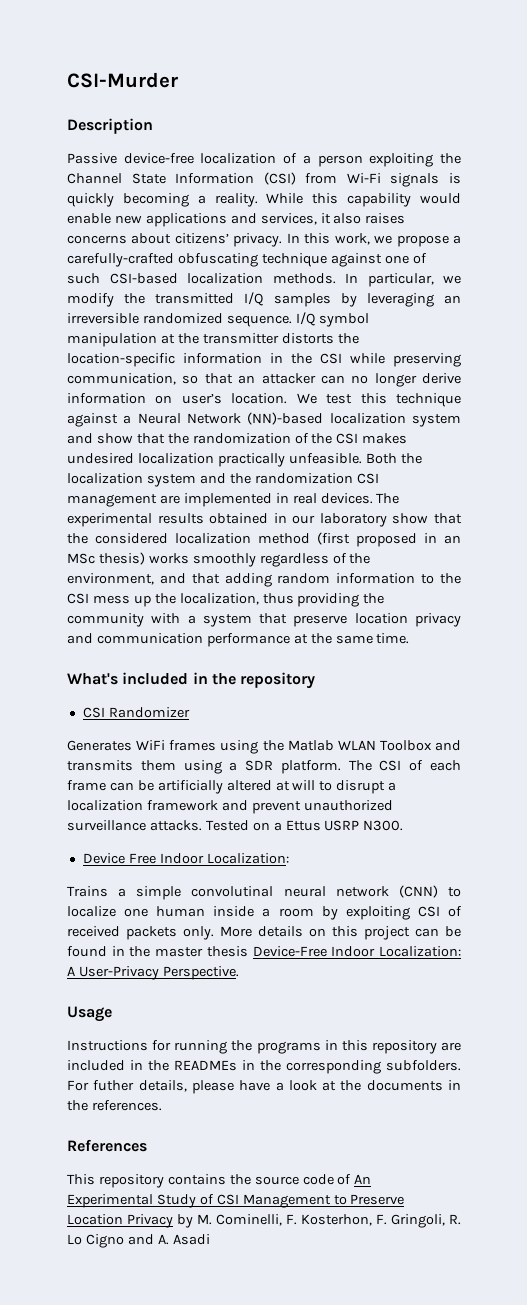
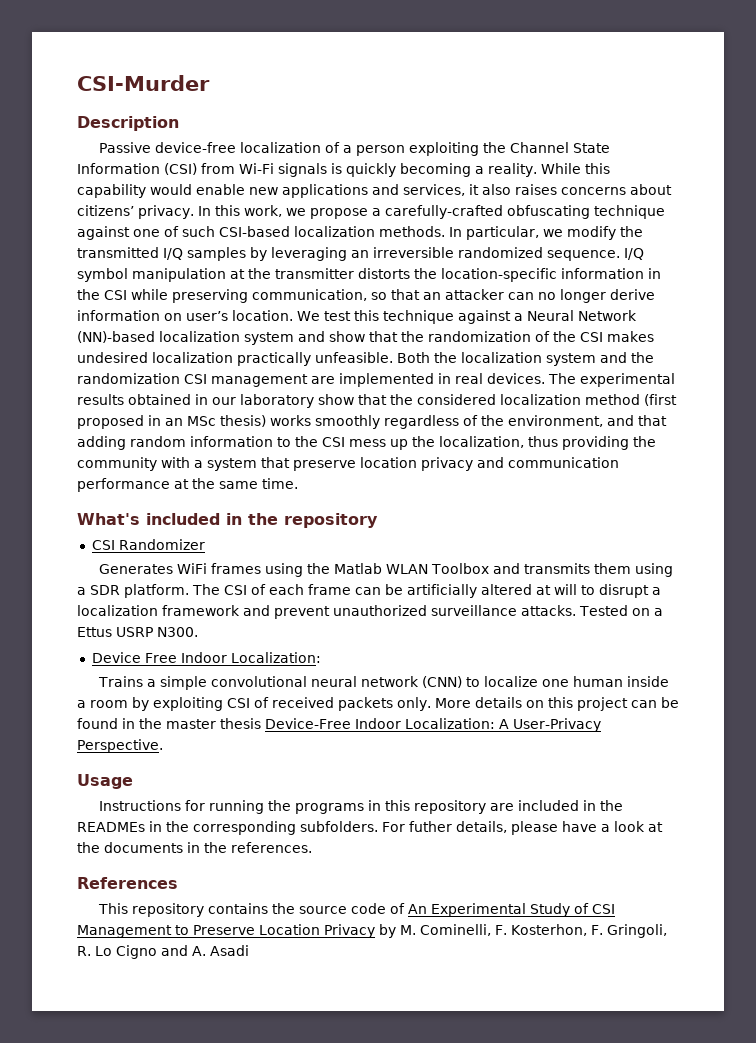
- Trains a simple convolutinal neural network (CNN) to localize one human inside a room by exploiting CSI of received packets only.
+ Trains a simple convolutional neural network (CNN) to localize one human inside a room by exploiting CSI of received packets only.

